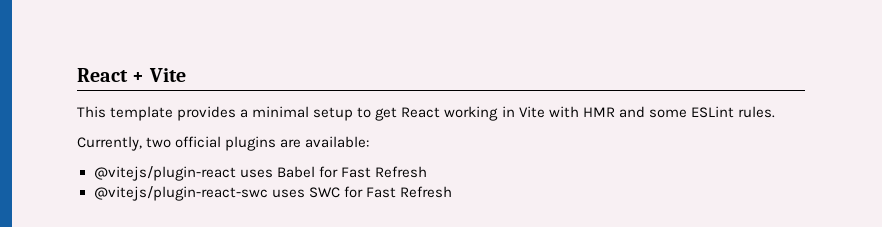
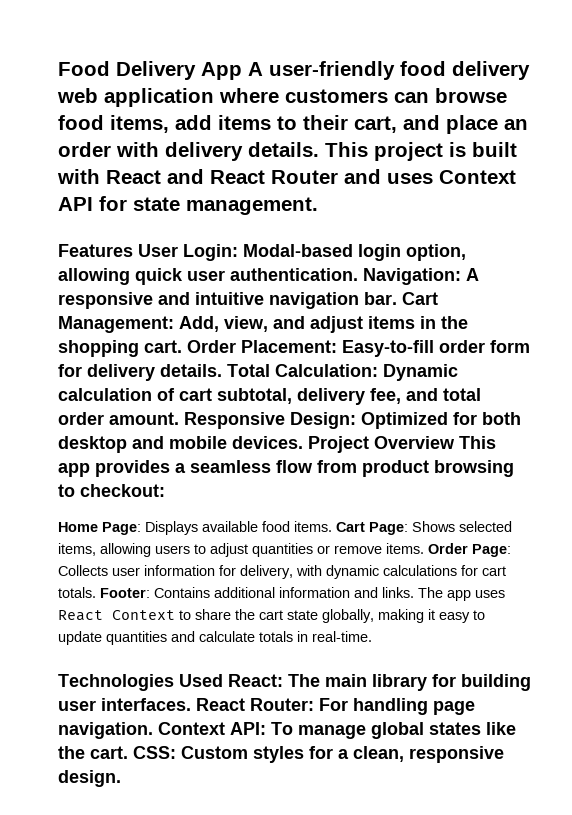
- React + Vite
- This template provides a minimal setup to get React working in Vite with HMR and some ESLint rules.
- Currently, two official plugins are available:
- @vitejs/plugin-react uses Babel for Fast Refresh
- @vitejs/plugin-react-swc uses SWC for Fast Refresh
+ Food Delivery App A user-friendly food delivery web application where customers can browse food items, add items to their cart, and place an order with delivery details. This project is built with React and React Router and uses Context API for state management.
+ Features User Login: Modal-based login option, allowing quick user authentication. Navigation: A responsive and intuitive navigation bar. Cart Management: Add, view, and adjust items in the shopping cart. Order Placement: Easy-to-fill order form for delivery details. Total Calculation: Dynamic calculation of cart subtotal, delivery fee, and total order amount. Responsive Design: Optimized for both desktop and mobile devices. Project Overview This app provides a seamless flow from product browsing to checkout:
+ Home Page: Displays available food items. Cart Page: Shows selected items, allowing users to adjust quantities or remove items. Order Page: Collects user information for delivery, with dynamic calculations for cart totals. Footer: Contains additional information and links. The app uses React Context to share the cart state globally, making it easy to update quantities and calculate totals in real-time.
+ Technologies Used React: The main library for building user interfaces. React Router: For handling page navigation. Context API: To manage global states like the cart. CSS: Custom styles for a clean, responsive design.

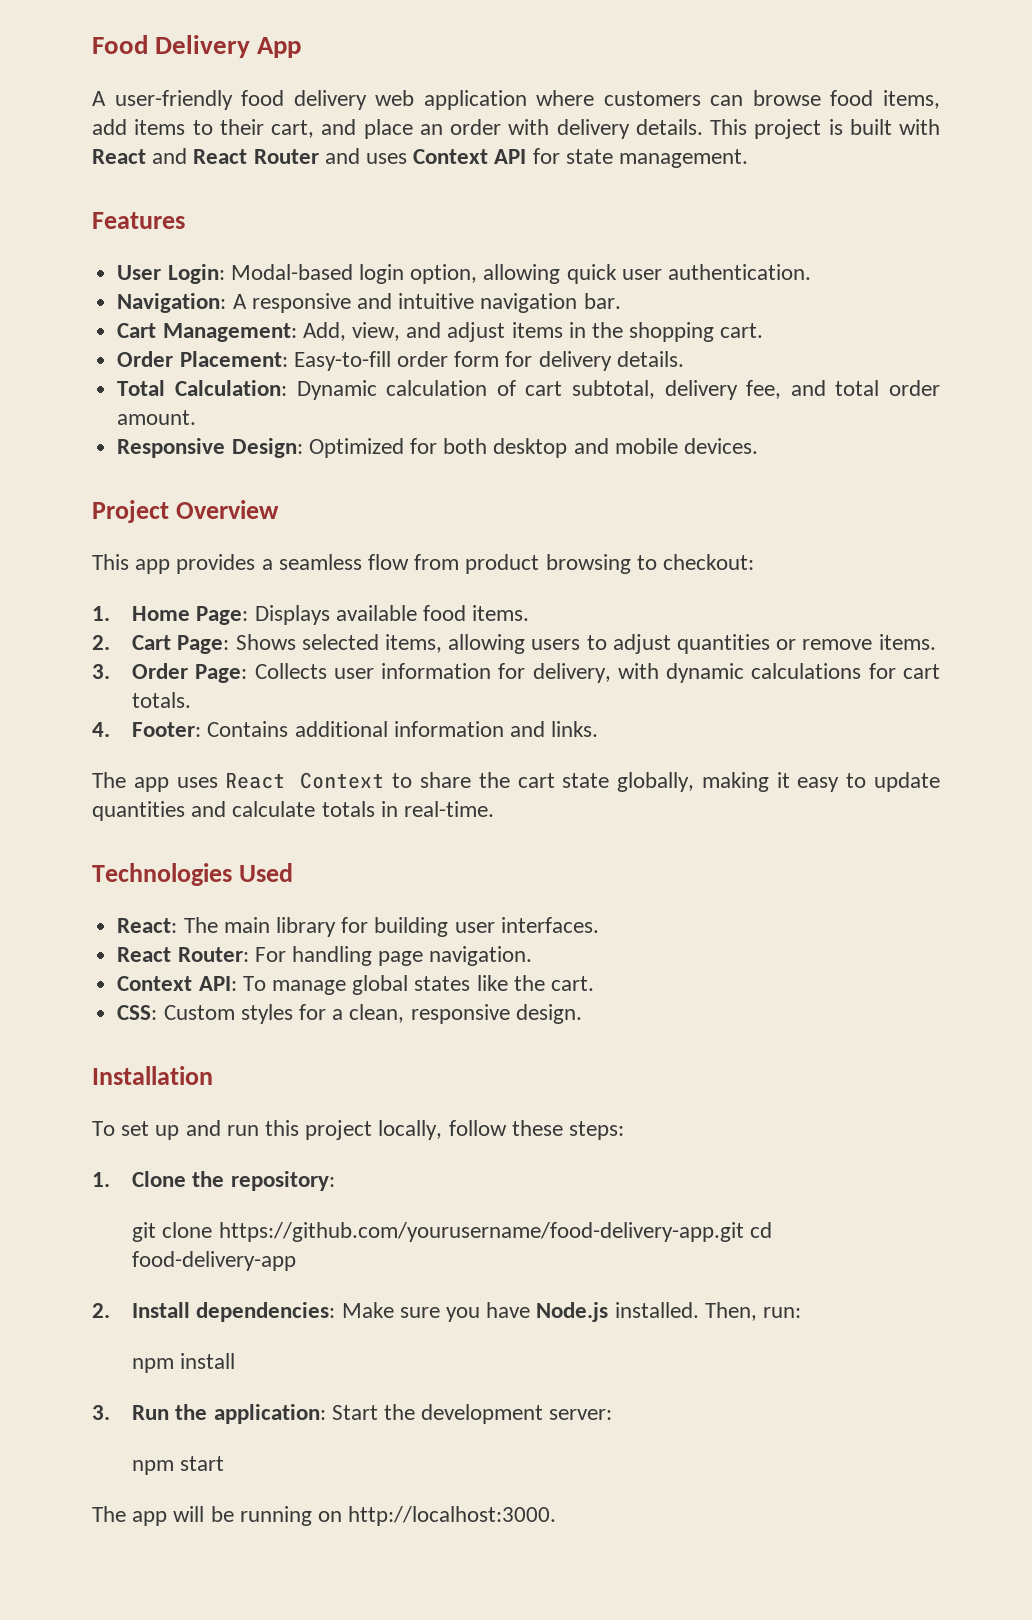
- Food Delivery App A user-friendly food delivery web application where customers can browse food items, add items to their cart, and place an order with delivery details.
+ Food Delivery App
+ A user-friendly food delivery web application where customers can browse food items, add items to their cart, and place an order with delivery details.
- Features User Login:
+ Features
+ User Login:
- Modal-based login option, allowing quick user authentication. Navigation:
+ Modal-based login option, allowing quick user authentication.
+ Navigation:
- A responsive and intuitive navigation bar. Cart Management:
+ A responsive and intuitive navigation bar.
+ Cart Management:
- Add, view, and adjust items in the shopping cart. Order Placement:
+ Add, view, and adjust items in the shopping cart.
+ Order Placement:
- Easy-to-fill order form for delivery details. Total Calculation:
+ Easy-to-fill order form for delivery details.
+ Total Calculation:
- Dynamic calculation of cart subtotal, delivery fee, and total order amount. Responsive Design:
+ Dynamic calculation of cart subtotal, delivery fee, and total order amount.
+ Responsive Design:
- Optimized for both desktop and mobile devices. Project Overview This app provides a seamless flow from product browsing to checkout:
+ Optimized for both desktop and mobile devices.
+ Project Overview
+ This app provides a seamless flow from product browsing to checkout:
- Home Page: Displays available food items. Cart Page: Shows selected items, allowing users to adjust quantities or remove items. Order Page: Collects user information for delivery, with dynamic calculations for cart totals. Footer: Contains additional information and links. The app uses React Context to share the cart state globally, making it easy to update quantities and calculate totals in real-time.
+ 1. Home Page: Displays available food items.
+ 2. Cart Page: Shows selected items, allowing users to adjust quantities or remove items.
+ 3. Order Page: Collects user information for delivery, with dynamic calculations for cart totals.
+ 4. Footer: Contains additional information and links.
+ The app uses React Context to share the cart state globally, making it easy to update quantities and calculate totals in real-time.
- Technologies Used React: The main library for building user interfaces. React Router: For handling page navigation. Context API: To manage global states like the cart. CSS: Custom styles for a clean, responsive design.
+ Technologies Used
+ React: The main library for building user interfaces.
+ React Router: For handling page navigation.
+ Context API: To manage global states like the cart.
+ CSS: Custom styles for a clean, responsive design.
+ Installation
+ To set up and run this project locally, follow these steps:
+ 1. Clone the repository:
+ git clone https://github.com/yourusername/food-delivery-app.git cd food-delivery-app
+ 2. Install dependencies: Make sure you have Node.js installed. Then, run:
+ npm install
+ 3. Run the application: Start the development server:
+ npm start
+ The app will be running on http://localhost:3000.

